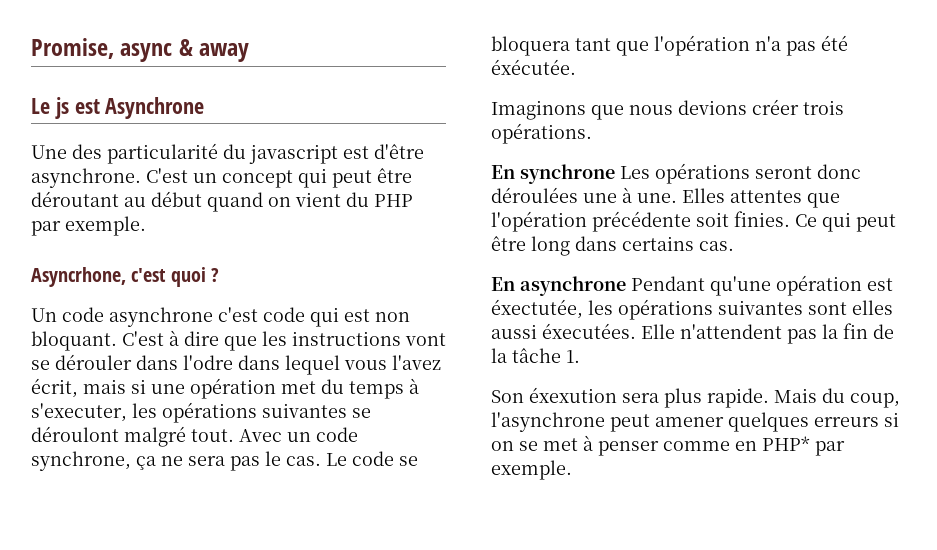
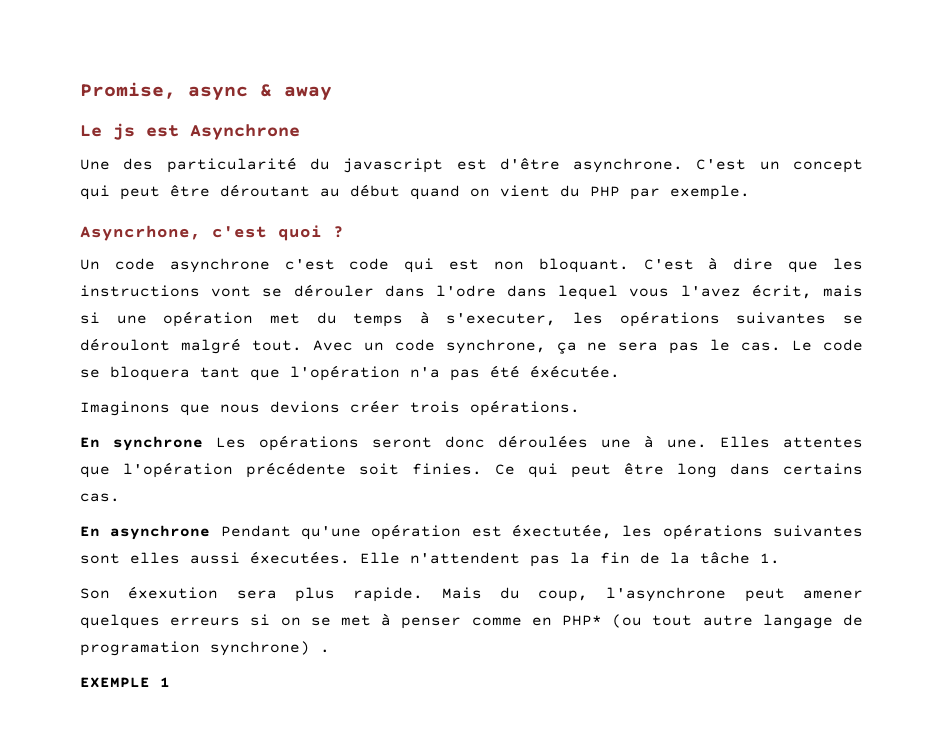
- Mais du coup, l'asynchrone peut amener quelques erreurs si on se met à penser comme en PHP* par exemple.
+ Mais du coup, l'asynchrone peut amener quelques erreurs si on se met à penser comme en PHP* (ou tout autre langage de programation synchrone) .
+ EXEMPLE 1

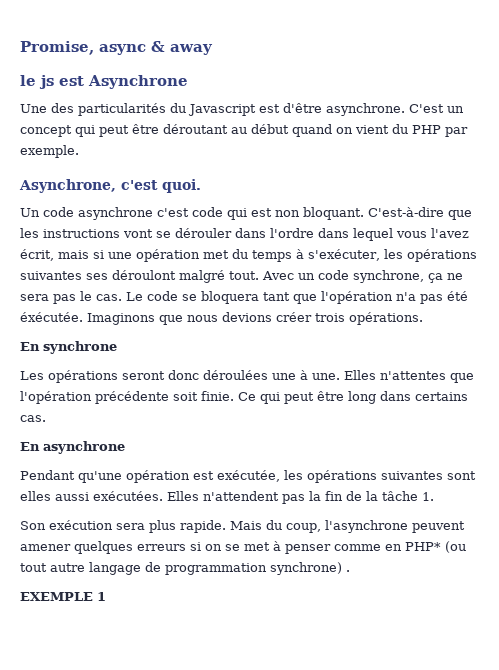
- Le js est Asynchrone
+ le js est Asynchrone
- Une des particularité du javascript est d'être asynchrone.
+ Une des particularités du Javascript est d'être asynchrone.
- Asyncrhone, c'est quoi ?
+ Asynchrone, c'est quoi.
- C'est à dire que les instructions vont se dérouler dans l'odre dans lequel vous l'avez écrit, mais si une opération met du temps à s'executer, les opérations suivantes se déroulont malgré tout.
+ C'est-à-dire que les instructions vont se dérouler dans l'ordre dans lequel vous l'avez écrit, mais si une opération met du temps à s'exécuter, les opérations suivantes ses déroulont malgré tout.
- Le code se bloquera tant que l'opération n'a pas été éxécutée.
- Imaginons que nous devions créer trois opérations.
+ Le code se bloquera tant que l'opération n'a pas été éxécutée. Imaginons que nous devions créer trois opérations.
- En synchrone Les opérations seront donc déroulées une à une.
+ En synchrone
+ Les opérations seront donc déroulées une à une.
- Elles attentes que l'opération précédente soit finies.
+ Elles n'attentes que l'opération précédente soit finie.
- En asynchrone Pendant qu'une opération est éxectutée, les opérations suivantes sont elles aussi éxecutées. Elle n'attendent pas la fin de la tâche 1.
+ En asynchrone
+ Pendant qu'une opération est exécutée, les opérations suivantes sont elles aussi exécutées. Elles n'attendent pas la fin de la tâche 1.
- Son éxexution sera plus rapide.
+ Son exécution sera plus rapide.
- Mais du coup, l'asynchrone peut amener quelques erreurs si on se met à penser comme en PHP* (ou tout autre langage de programation synchrone) .
+ Mais du coup, l'asynchrone peuvent amener quelques erreurs si on se met à penser comme en PHP* (ou tout autre langage de programmation synchrone) .

